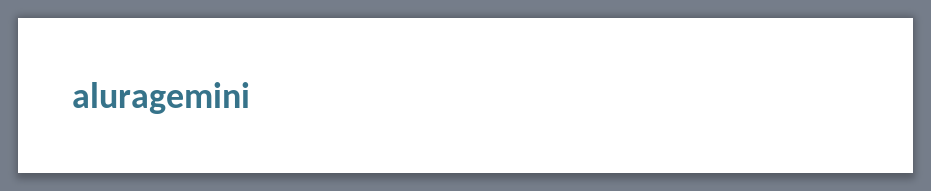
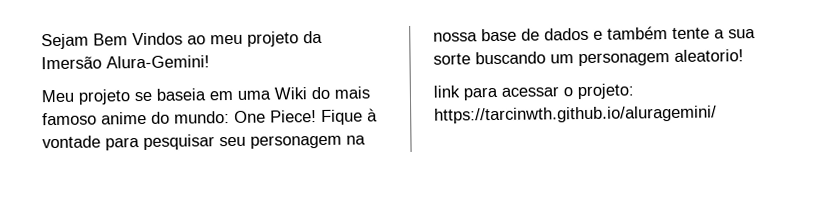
- aluragemini
+ Sejam Bem Vindos ao meu projeto da Imersão Alura-Gemini!
+ Meu projeto se baseia em uma Wiki do mais famoso anime do mundo: One Piece! Fique à vontade para pesquisar seu personagem na nossa base de dados e também tente a sua sorte buscando um personagem aleatorio!
+ link para acessar o projeto: https://tarcinwth.github.io/aluragemini/

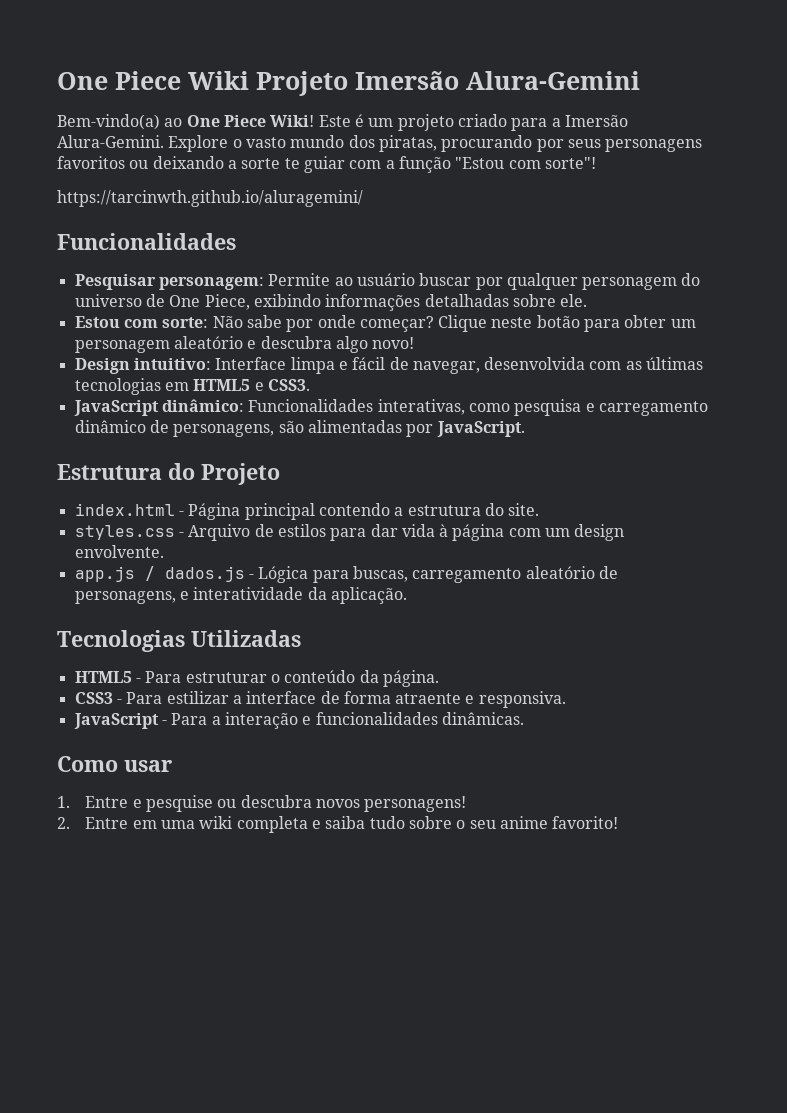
- Sejam Bem Vindos ao meu projeto da Imersão Alura-Gemini!
- Meu projeto se baseia em uma Wiki do mais famoso anime do mundo: One Piece! Fique à vontade para pesquisar seu personagem na nossa base de dados e também tente a sua sorte buscando um personagem aleatorio!
- link para acessar o projeto: https://tarcinwth.github.io/aluragemini/
+ One Piece Wiki Projeto Imersão Alura-Gemini
+ Bem-vindo(a) ao One Piece Wiki! Este é um projeto criado para a Imersão Alura-Gemini. Explore o vasto mundo dos piratas, procurando por seus personagens favoritos ou deixando a sorte te guiar com a função "Estou com sorte"!
+ https://tarcinwth.github.io/aluragemini/
+ Funcionalidades
+ Pesquisar personagem: Permite ao usuário buscar por qualquer personagem do universo de One Piece, exibindo informações detalhadas sobre ele.
+ Estou com sorte: Não sabe por onde começar? Clique neste botão para obter um personagem aleatório e descubra algo novo!
+ Design intuitivo: Interface limpa e fácil de navegar, desenvolvida com as últimas tecnologias em HTML5 e CSS3.
+ JavaScript dinâmico: Funcionalidades interativas, como pesquisa e carregamento dinâmico de personagens, são alimentadas por JavaScript.
+ Estrutura do Projeto
+ index.html - Página principal contendo a estrutura do site.
+ styles.css - Arquivo de estilos para dar vida à página com um design envolvente.
+ app.js / dados.js - Lógica para buscas, carregamento aleatório de personagens, e interatividade da aplicação.
+ Tecnologias Utilizadas
+ HTML5 - Para estruturar o conteúdo da página.
+ CSS3 - Para estilizar a interface de forma atraente e responsiva.
+ JavaScript - Para a interação e funcionalidades dinâmicas.
+ Como usar
+ 1. Entre e pesquise ou descubra novos personagens!
+ 2. Entre em uma wiki completa e saiba tudo sobre o seu anime favorito!

